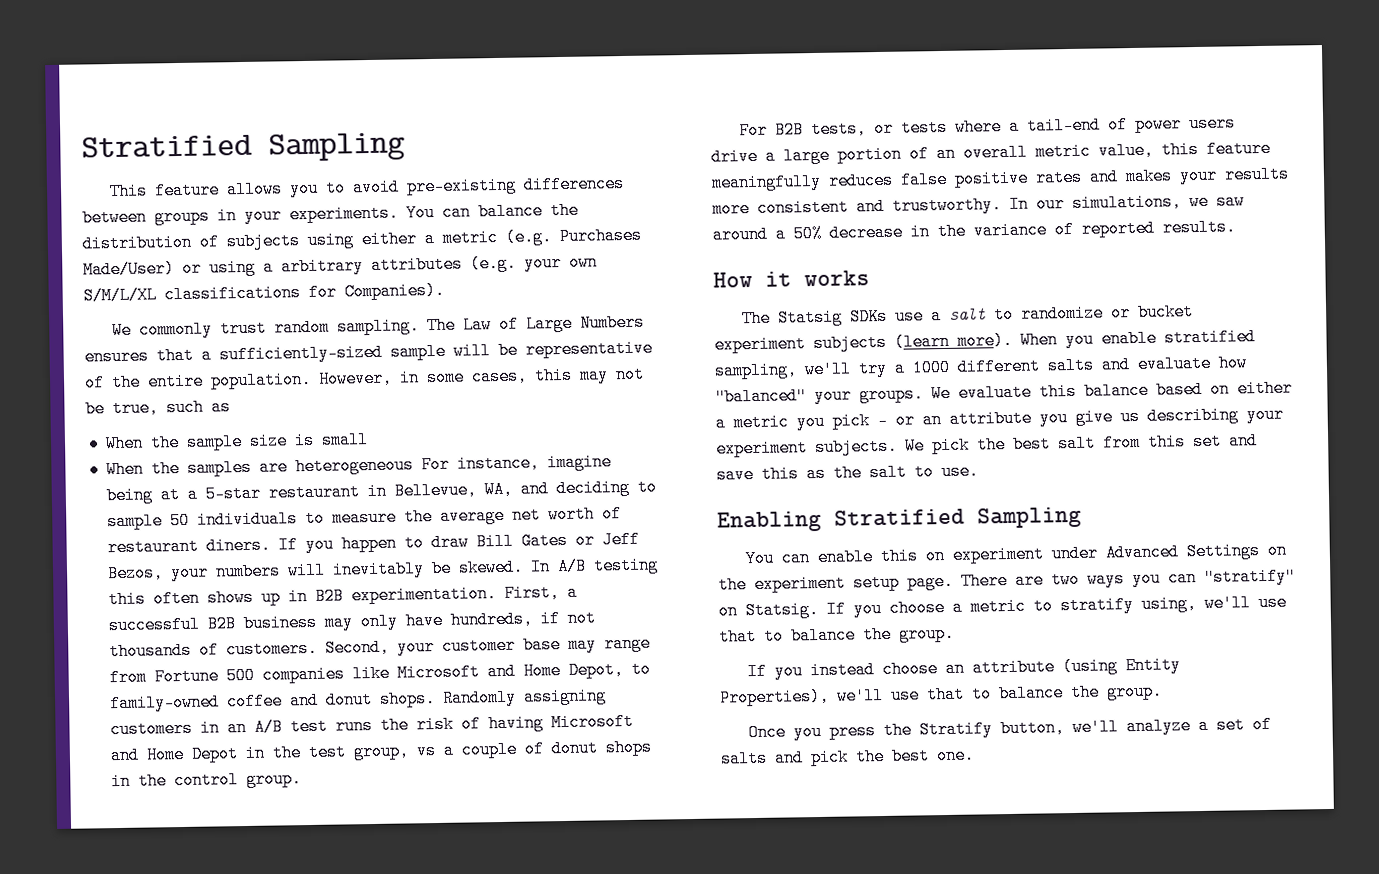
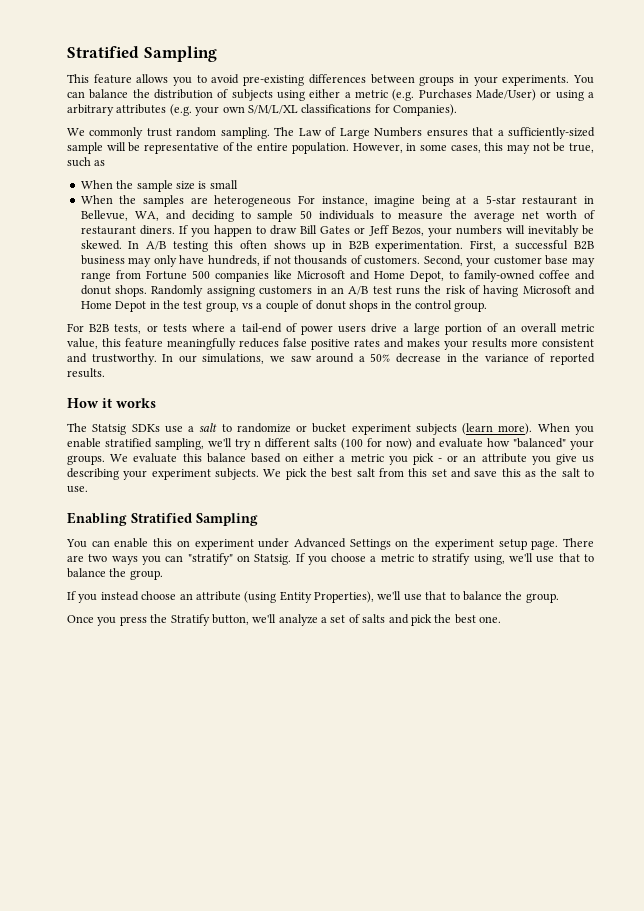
- When you enable stratified sampling, we'll try a 1000 different salts and evaluate how "balanced" your groups.
+ When you enable stratified sampling, we'll try n different salts (100 for now) and evaluate how "balanced" your groups.

